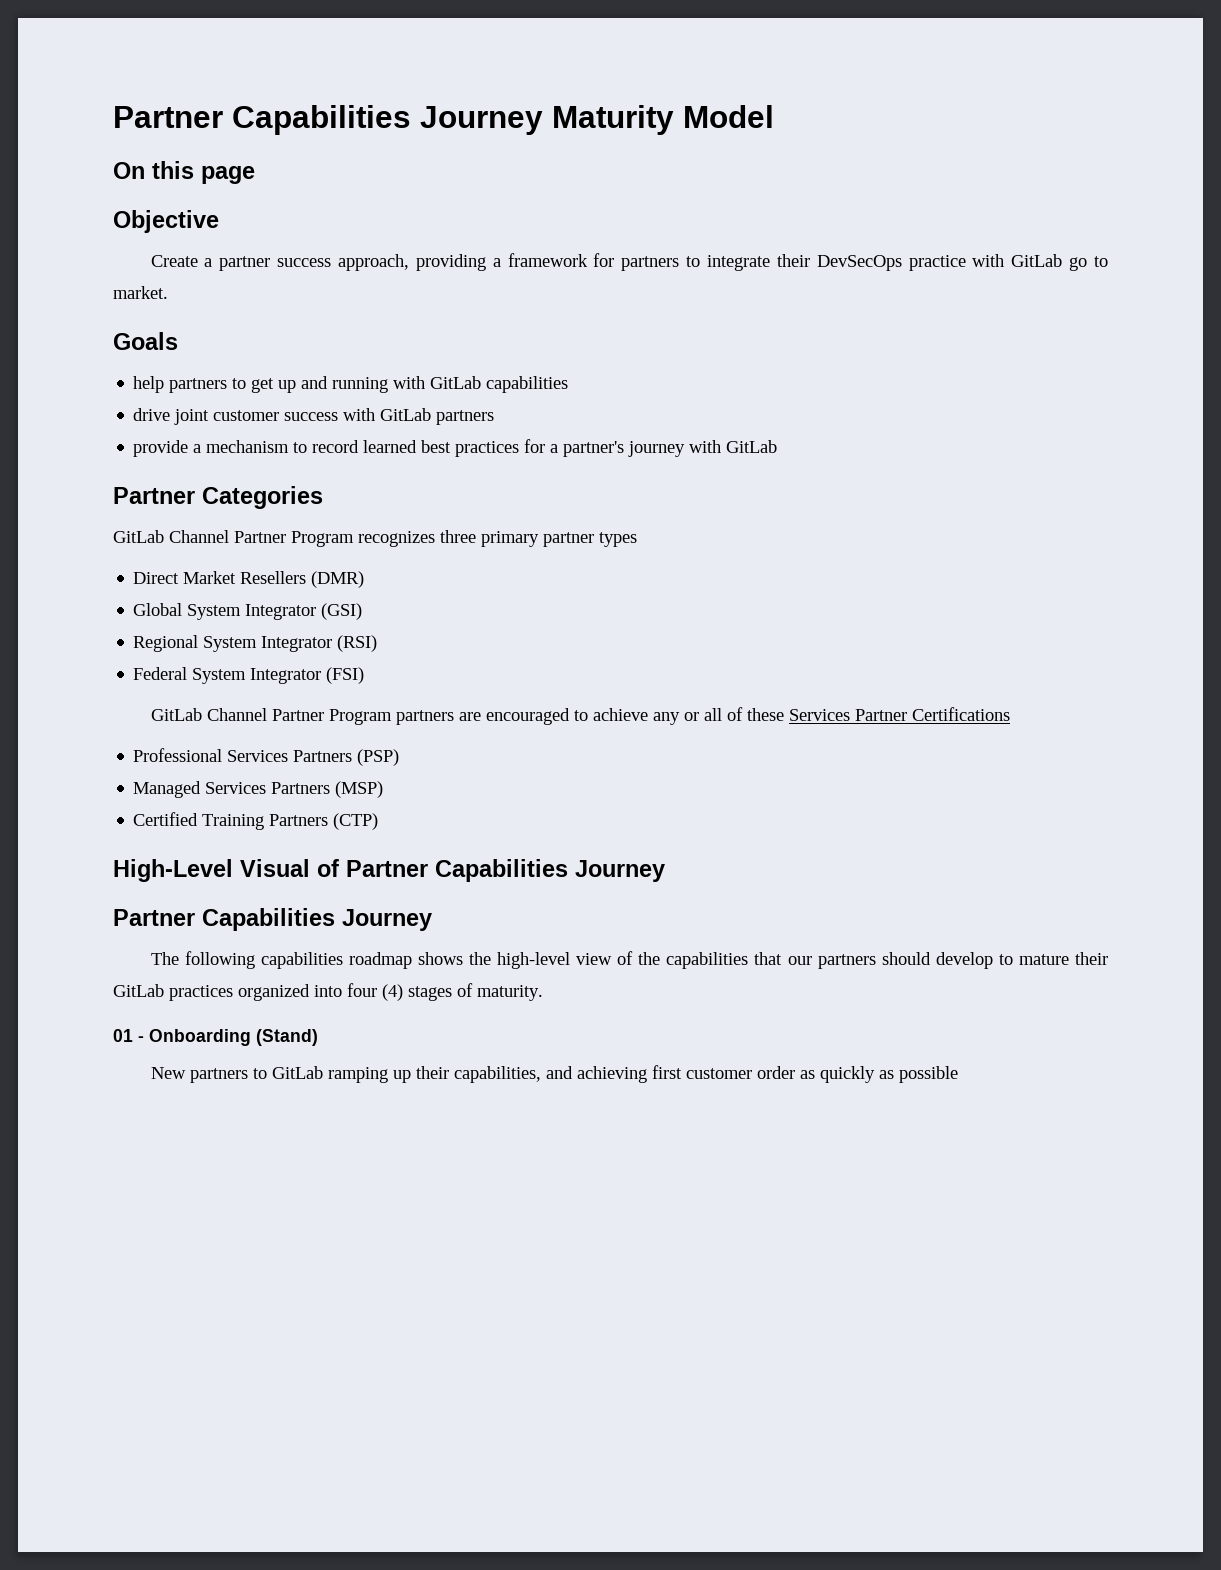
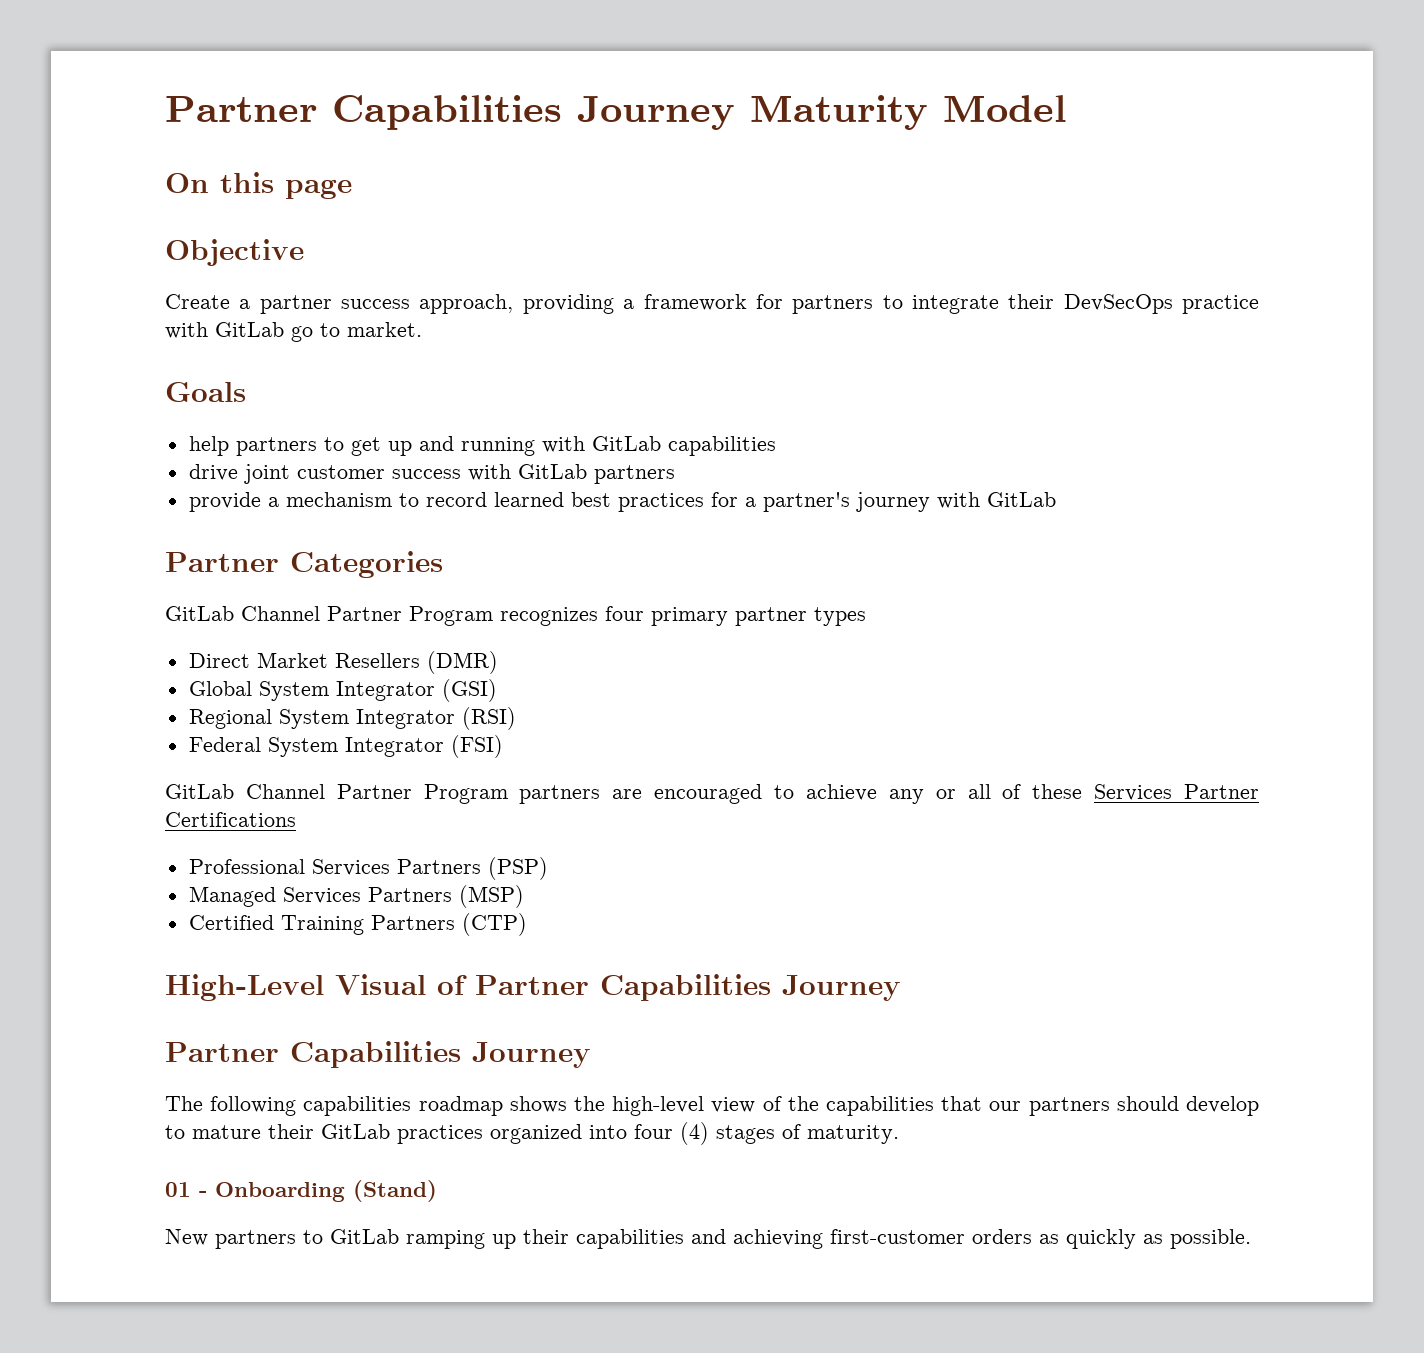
- GitLab Channel Partner Program recognizes three primary partner types
+ GitLab Channel Partner Program recognizes four primary partner types
- New partners to GitLab ramping up their capabilities, and achieving first customer order as quickly as possible
+ New partners to GitLab ramping up their capabilities and achieving first-customer orders as quickly as possible.

